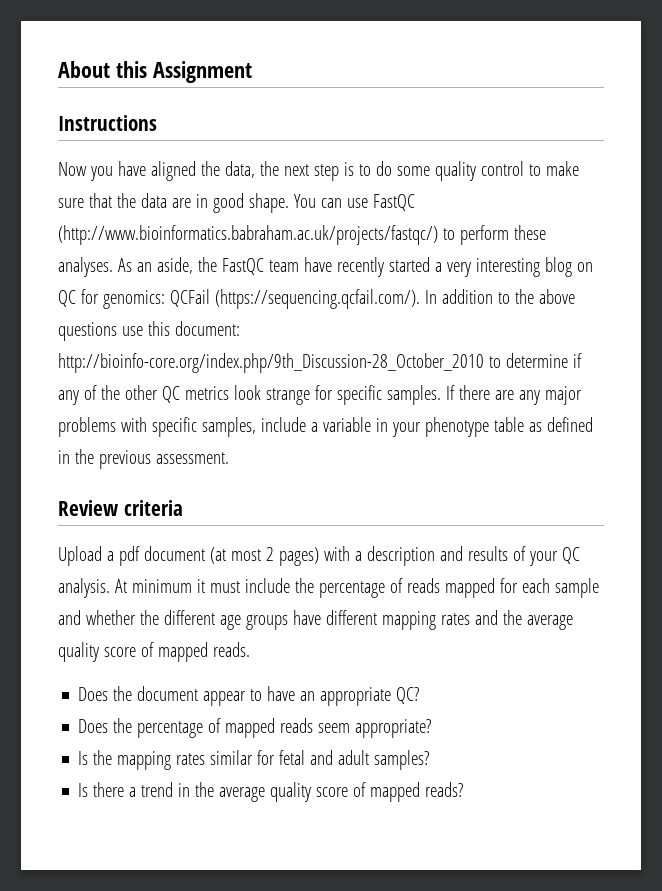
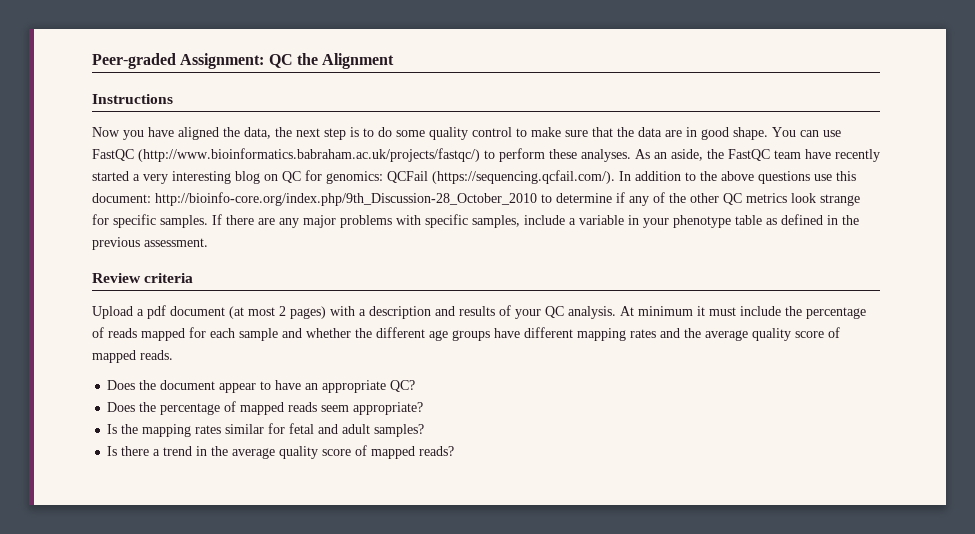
- About this Assignment
+ Peer-graded Assignment: QC the Alignment

